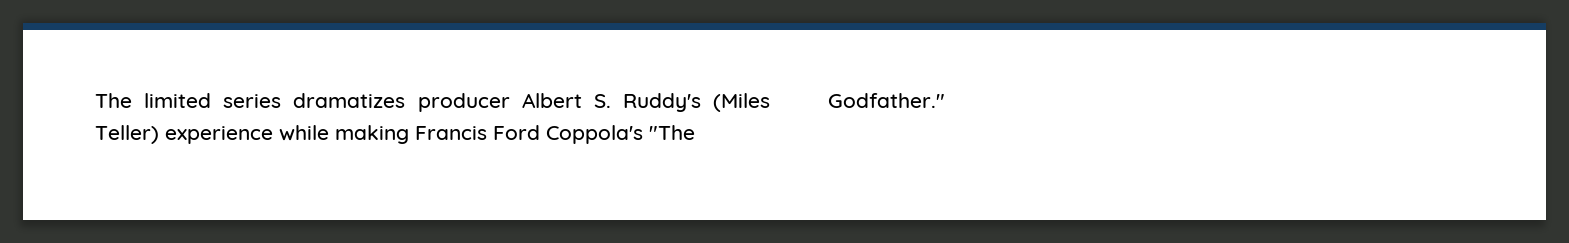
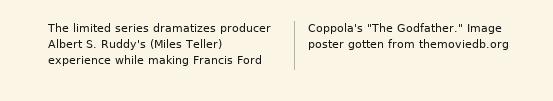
+ Image poster gotten from themoviedb.org

